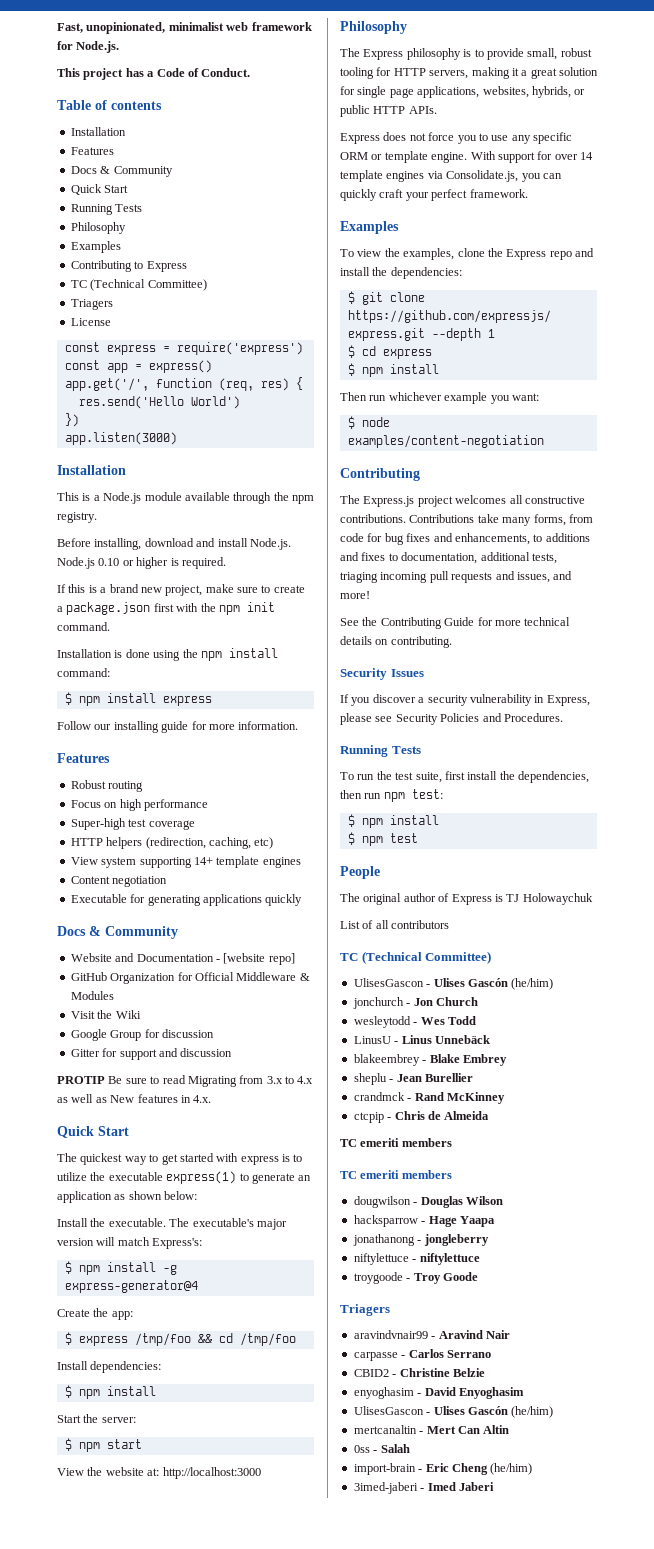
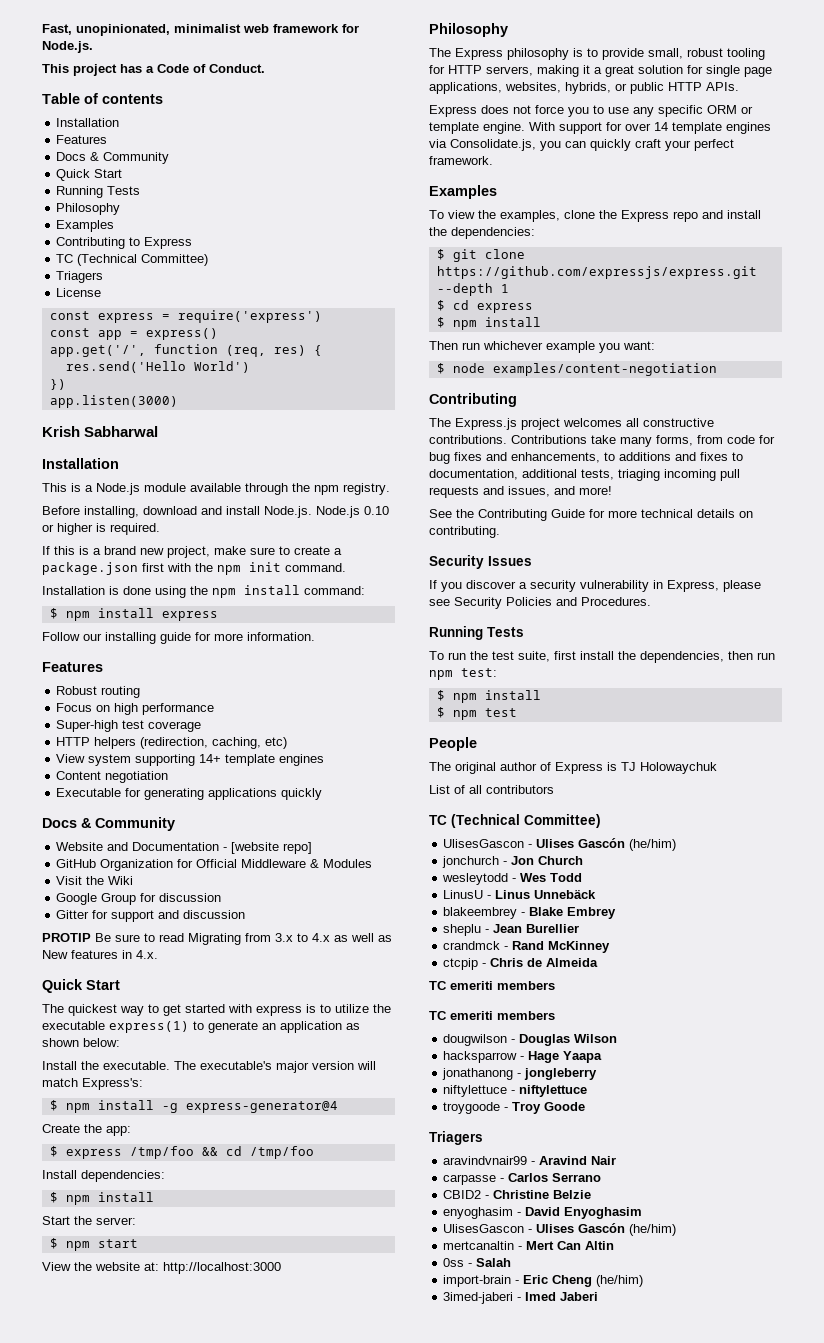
+ Krish Sabharwal

